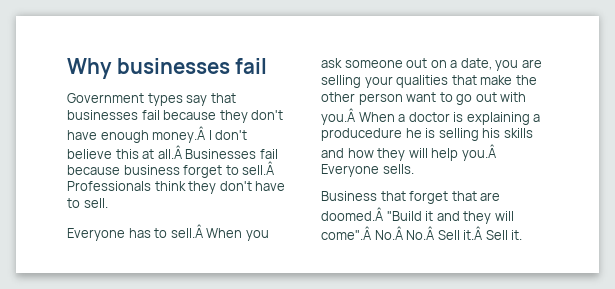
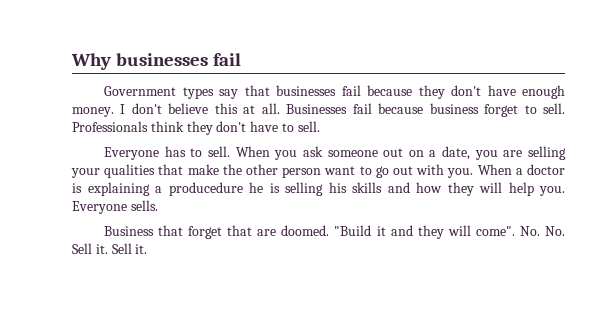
- Government types say that businesses fail because they don't have enough money.Â I don't believe this at all.Â Businesses fail because business forget to sell.Â Professionals think they don't have to sell.
+ Government types say that businesses fail because they don't have enough money. I don't believe this at all. Businesses fail because business forget to sell. Professionals think they don't have to sell.
- Everyone has to sell.Â When you ask someone out on a date, you are selling your qualities that make the other person want to go out with you.Â When a doctor is explaining a producedure he is selling his skills and how they will help you.Â Everyone sells.
+ Everyone has to sell. When you ask someone out on a date, you are selling your qualities that make the other person want to go out with you. When a doctor is explaining a producedure he is selling his skills and how they will help you. Everyone sells.
- Business that forget that are doomed.Â "Build it and they will come".Â No.Â No.Â Sell it.Â Sell it.
+ Business that forget that are doomed. "Build it and they will come". No. No. Sell it. Sell it.

